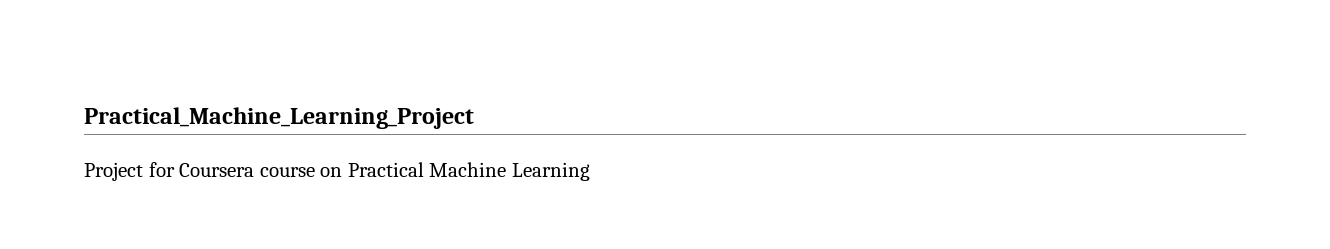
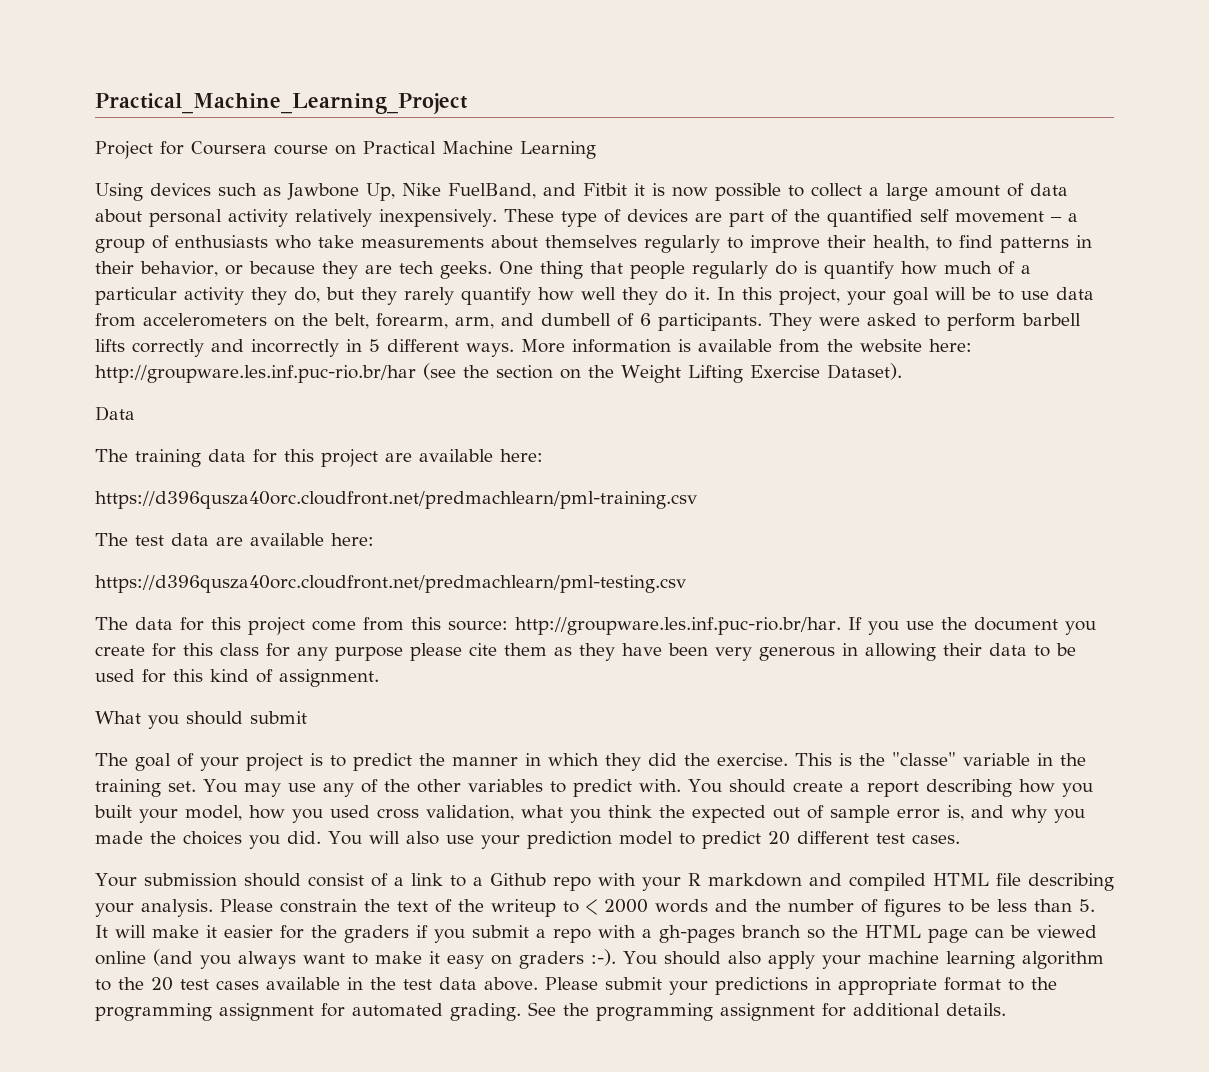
+ Using devices such as Jawbone Up, Nike FuelBand, and Fitbit it is now possible to collect a large amount of data about personal activity relatively inexpensively. These type of devices are part of the quantified self movement – a group of enthusiasts who take measurements about themselves regularly to improve their health, to find patterns in their behavior, or because they are tech geeks. One thing that people regularly do is quantify how much of a particular activity they do, but they rarely quantify how well they do it. In this project, your goal will be to use data from accelerometers on the belt, forearm, arm, and dumbell of 6 participants. They were asked to perform barbell lifts correctly and incorrectly in 5 different ways. More information is available from the website here: http://groupware.les.inf.puc-rio.br/har (see the section on the Weight Lifting Exercise Dataset).
+ Data
+ The training data for this project are available here:
+ https://d396qusza40orc.cloudfront.net/predmachlearn/pml-training.csv
+ The test data are available here:
+ https://d396qusza40orc.cloudfront.net/predmachlearn/pml-testing.csv
+ The data for this project come from this source: http://groupware.les.inf.puc-rio.br/har. If you use the document you create for this class for any purpose please cite them as they have been very generous in allowing their data to be used for this kind of assignment.
+ What you should submit
+ The goal of your project is to predict the manner in which they did the exercise. This is the "classe" variable in the training set. You may use any of the other variables to predict with. You should create a report describing how you built your model, how you used cross validation, what you think the expected out of sample error is, and why you made the choices you did. You will also use your prediction model to predict 20 different test cases.
+ Your submission should consist of a link to a Github repo with your R markdown and compiled HTML file describing your analysis. Please constrain the text of the writeup to < 2000 words and the number of figures to be less than 5. It will make it easier for the graders if you submit a repo with a gh-pages branch so the HTML page can be viewed online (and you always want to make it easy on graders :-). You should also apply your machine learning algorithm to the 20 test cases available in the test data above. Please submit your predictions in appropriate format to the programming assignment for automated grading. See the programming assignment for additional details.

